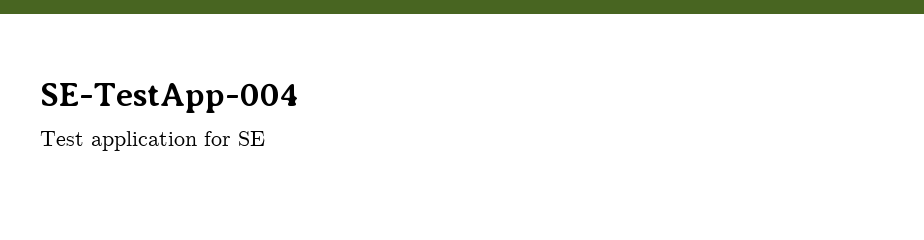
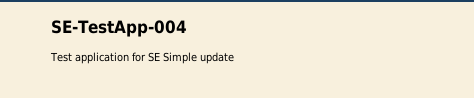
- Test application for SE
+ Test application for SE Simple update

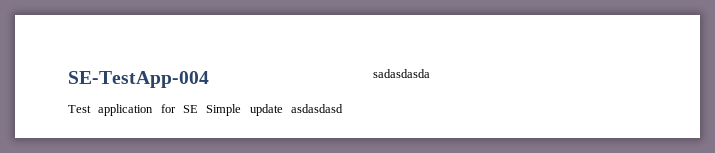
- Test application for SE Simple update
+ Test application for SE Simple update asdasdasd sadasdasda

